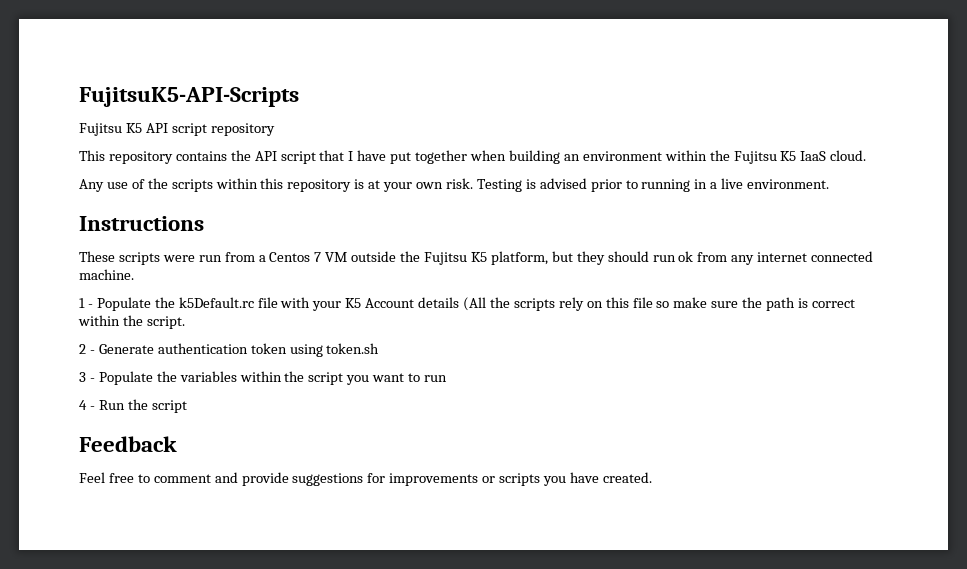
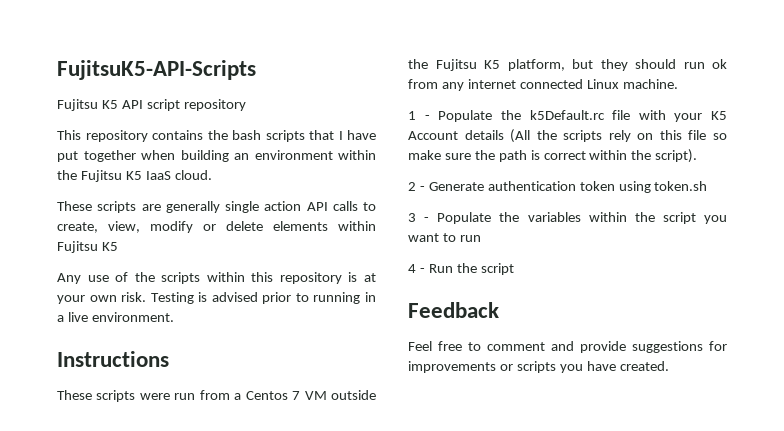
- This repository contains the API script that I have put together when building an environment within the Fujitsu K5 IaaS cloud.
+ This repository contains the bash scripts that I have put together when building an environment within the Fujitsu K5 IaaS cloud.
+ These scripts are generally single action API calls to create, view, modify or delete elements within Fujitsu K5
- These scripts were run from a Centos 7 VM outside the Fujitsu K5 platform, but they should run ok from any internet connected machine.
+ These scripts were run from a Centos 7 VM outside the Fujitsu K5 platform, but they should run ok from any internet connected Linux machine.
- 1 - Populate the k5Default.rc file with your K5 Account details (All the scripts rely on this file so make sure the path is correct within the script.
+ 1 - Populate the k5Default.rc file with your K5 Account details (All the scripts rely on this file so make sure the path is correct within the script).

